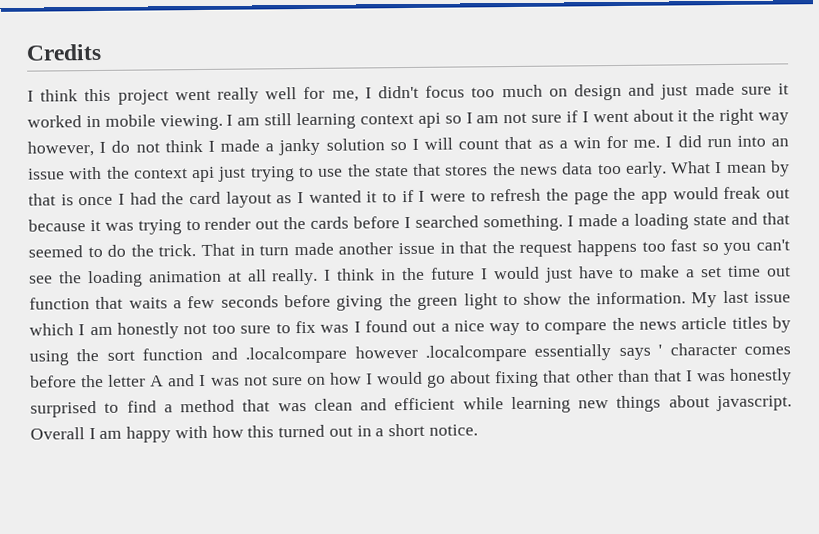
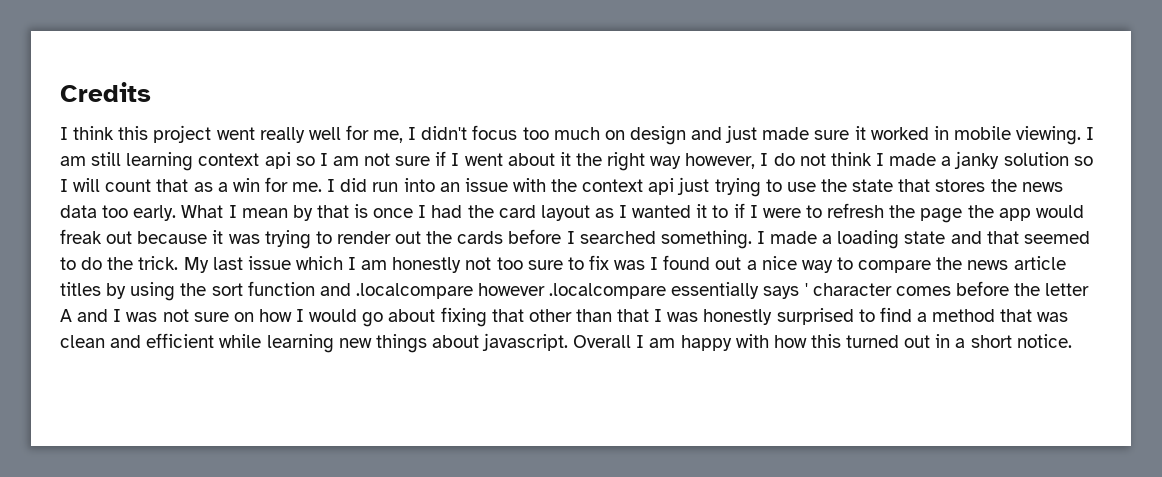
- That in turn made another issue in that the request happens too fast so you can't see the loading animation at all really. I think in the future I would just have to make a set time out function that waits a few seconds before giving the green light to show the information.

